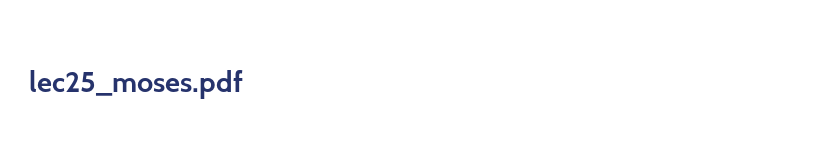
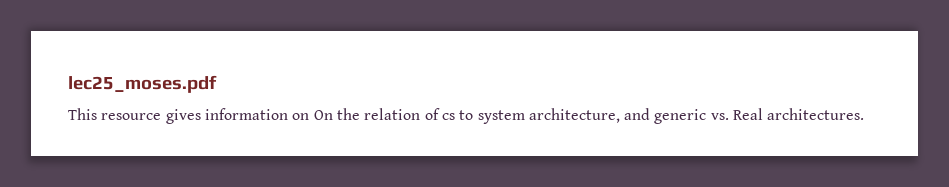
+ This resource gives information on On the relation of cs to system architecture, and generic vs. Real architectures.

